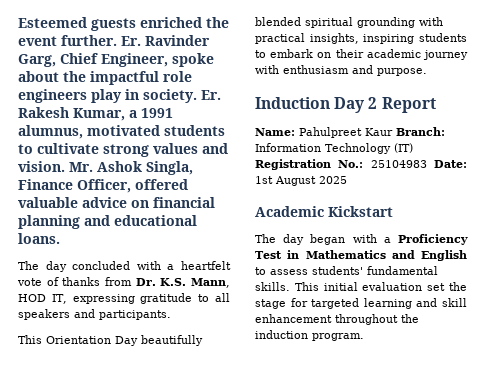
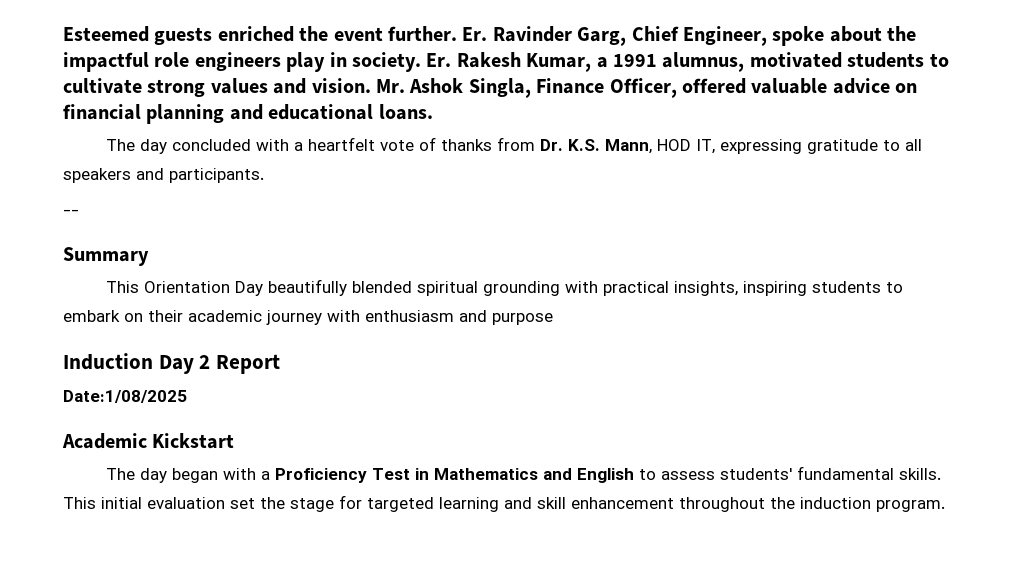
+ --
+ Summary
- This Orientation Day beautifully blended spiritual grounding with practical insights, inspiring students to embark on their academic journey with enthusiasm and purpose.
+ This Orientation Day beautifully blended spiritual grounding with practical insights, inspiring students to embark on their academic journey with enthusiasm and purpose
- Name: Pahulpreet Kaur Branch: Information Technology (IT) Registration No.: 25104983 Date: 1st August 2025
+ Date:1/08/2025

